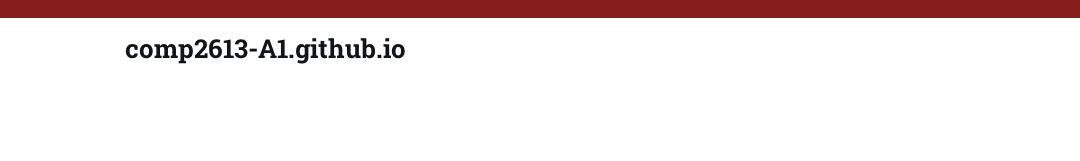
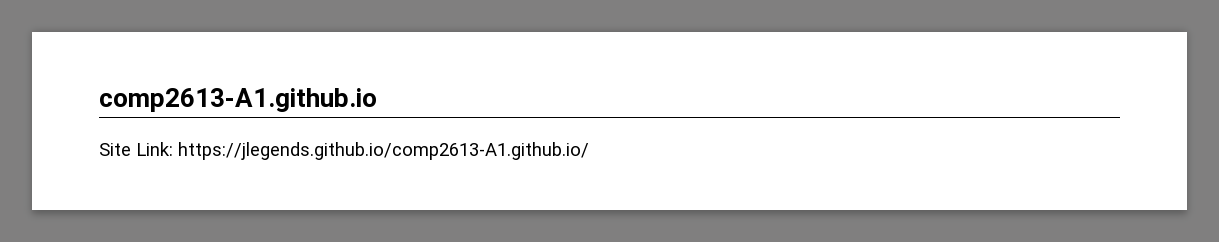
+ Site Link: https://jlegends.github.io/comp2613-A1.github.io/

